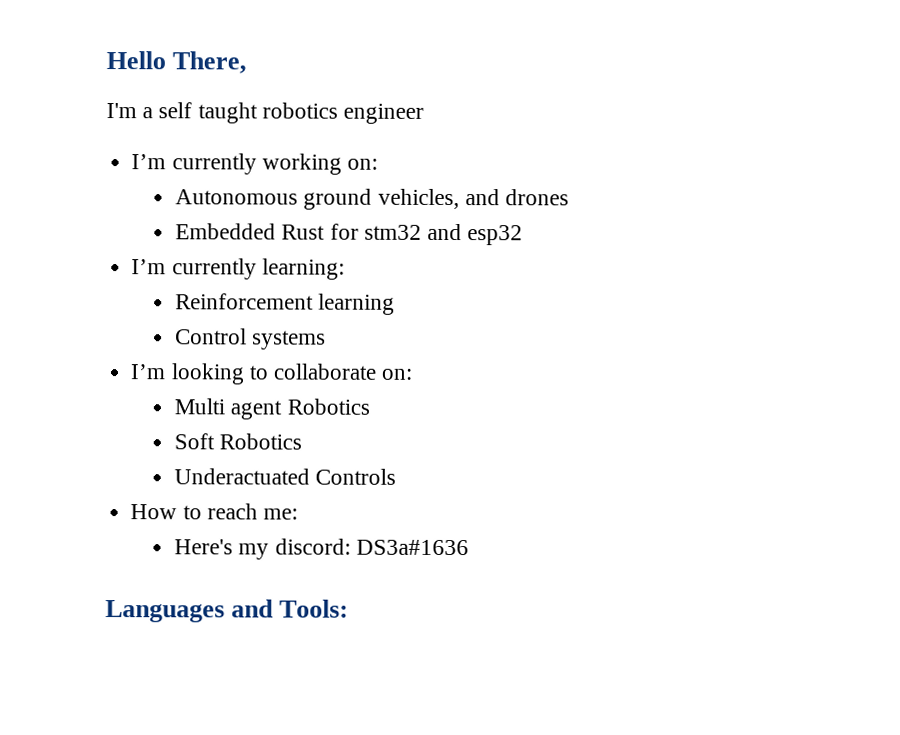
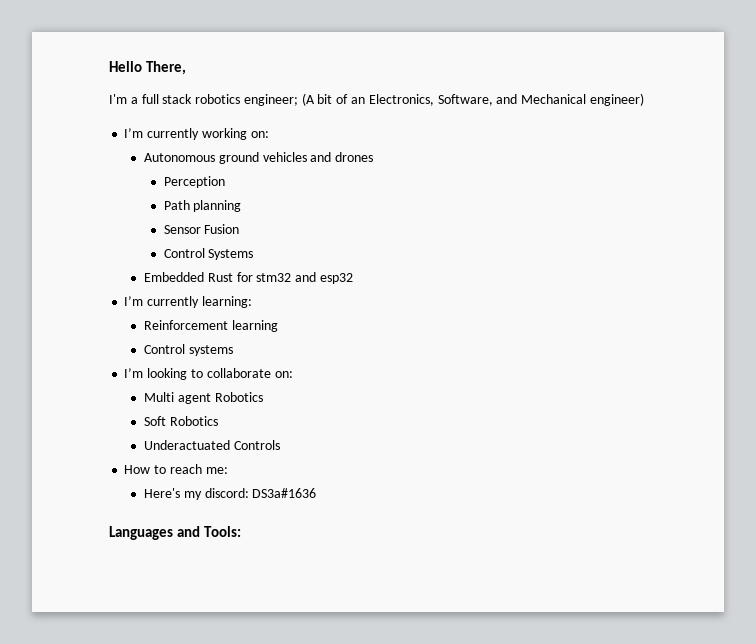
- I'm a self taught robotics engineer
+ I'm a full stack robotics engineer; (A bit of an Electronics, Software, and Mechanical engineer)
- Autonomous ground vehicles, and drones
+ Autonomous ground vehicles and drones
+ Perception
+ Path planning
+ Sensor Fusion
+ Control Systems

